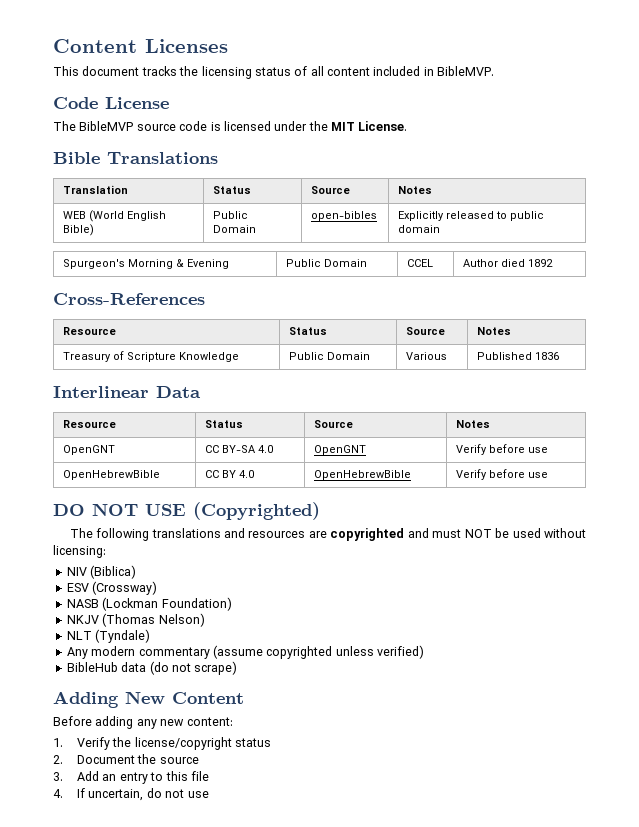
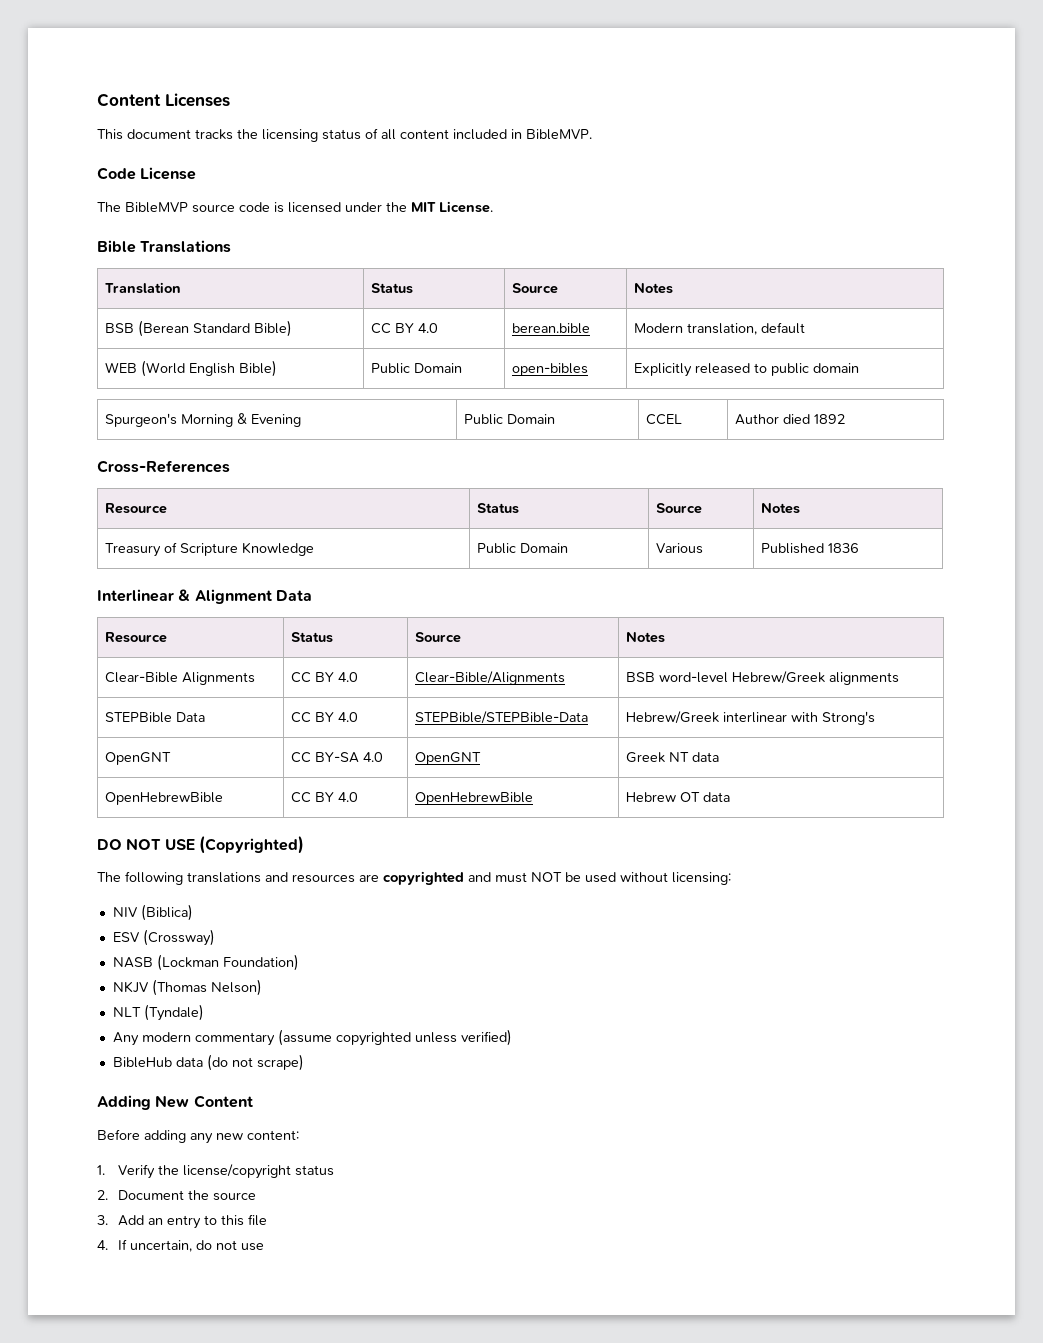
+ BSB (Berean Standard Bible) | CC BY 4.0 | berean.bible | Modern translation, default
- Interlinear Data
+ Interlinear & Alignment Data
+ Clear-Bible Alignments | CC BY 4.0 | Clear-Bible/Alignments | BSB word-level Hebrew/Greek alignments
+ STEPBible Data | CC BY 4.0 | STEPBible/STEPBible-Data | Hebrew/Greek interlinear with Strong's
- OpenGNT | CC BY-SA 4.0 | OpenGNT | Verify before use
+ OpenGNT | CC BY-SA 4.0 | OpenGNT | Greek NT data
- OpenHebrewBible | CC BY 4.0 | OpenHebrewBible | Verify before use
+ OpenHebrewBible | CC BY 4.0 | OpenHebrewBible | Hebrew OT data

